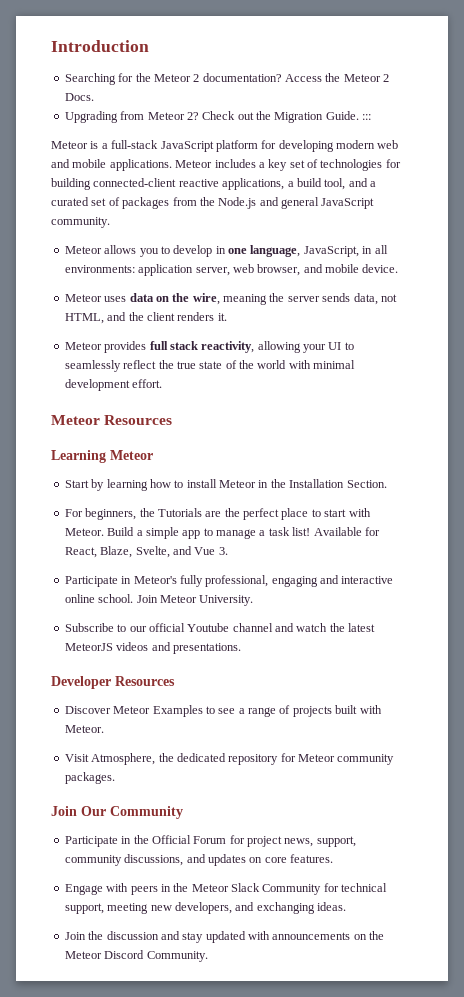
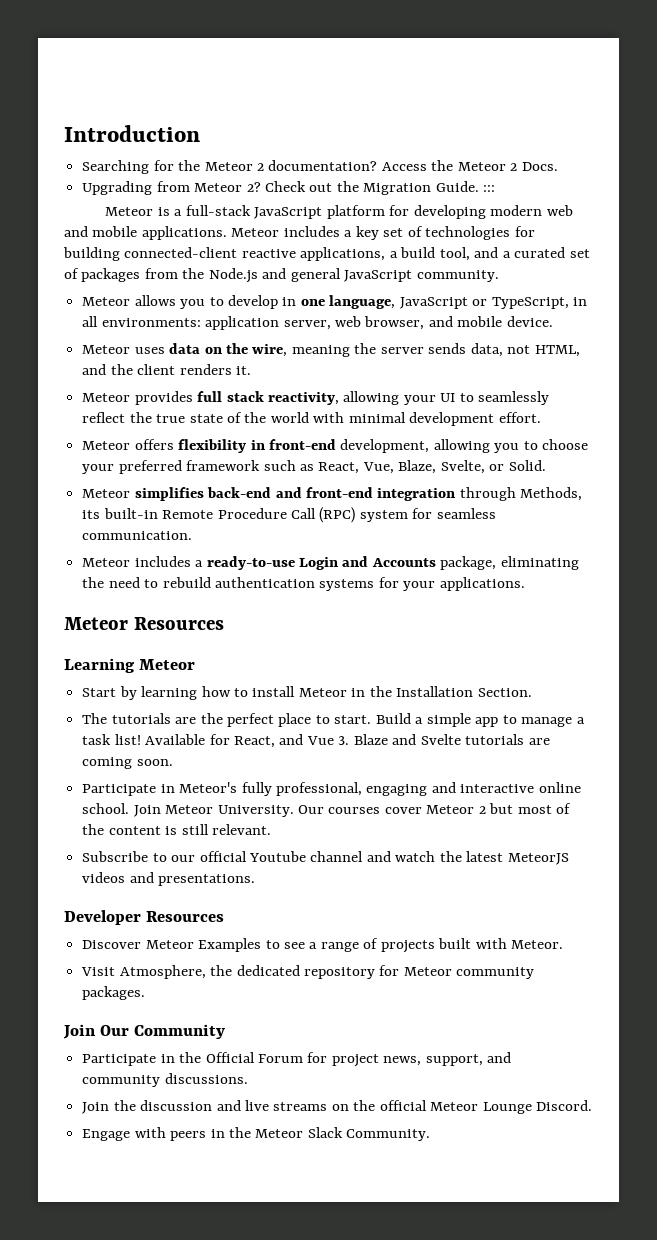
- Meteor allows you to develop in one language, JavaScript, in all environments: application server, web browser, and mobile device.
+ Meteor allows you to develop in one language, JavaScript or TypeScript, in all environments: application server, web browser, and mobile device.
+ Meteor offers flexibility in front-end development, allowing you to choose your preferred framework such as React, Vue, Blaze, Svelte, or Solid.
+ Meteor simplifies back-end and front-end integration through Methods, its built-in Remote Procedure Call (RPC) system for seamless communication.
+ Meteor includes a ready-to-use Login and Accounts package, eliminating the need to rebuild authentication systems for your applications.
- For beginners, the Tutorials are the perfect place to start with Meteor.
+ The tutorials are the perfect place to start.
- Available for React, Blaze, Svelte, and Vue 3.
+ Available for React, and Vue 3. Blaze and Svelte tutorials are coming soon.
+ Our courses cover Meteor 2 but most of the content is still relevant.
- Participate in the Official Forum for project news, support, community discussions, and updates on core features.
+ Participate in the Official Forum for project news, support, and community discussions.
+ Join the discussion and live streams on the official Meteor Lounge Discord.
- Engage with peers in the Meteor Slack Community for technical support, meeting new developers, and exchanging ideas.
- Join the discussion and stay updated with announcements on the Meteor Discord Community.
+ Engage with peers in the Meteor Slack Community.

